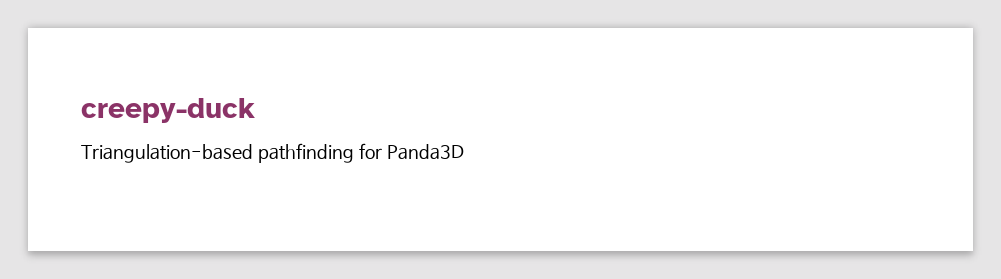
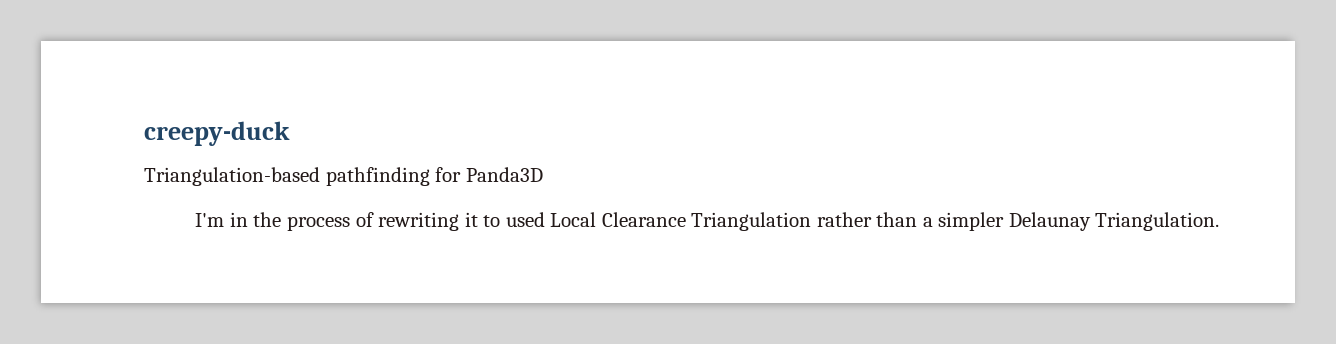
+ I'm in the process of rewriting it to used Local Clearance Triangulation rather than a simpler Delaunay Triangulation.

